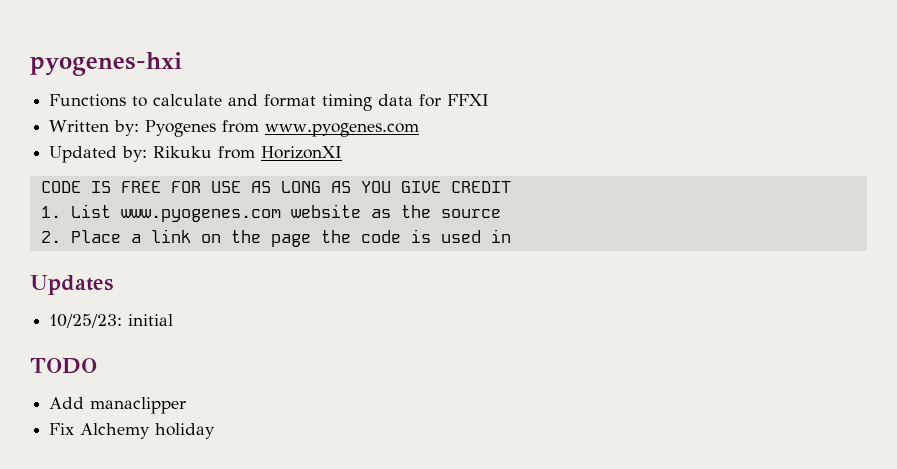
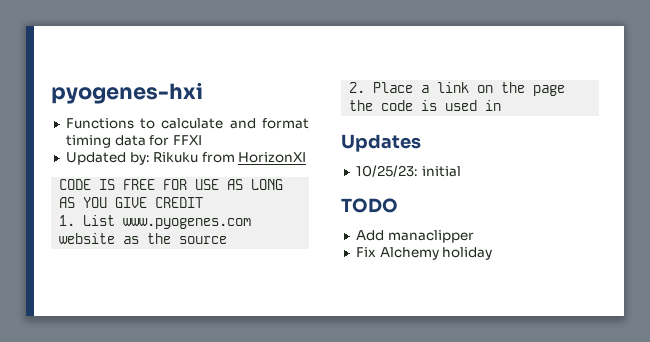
- Written by: Pyogenes from www.pyogenes.com

